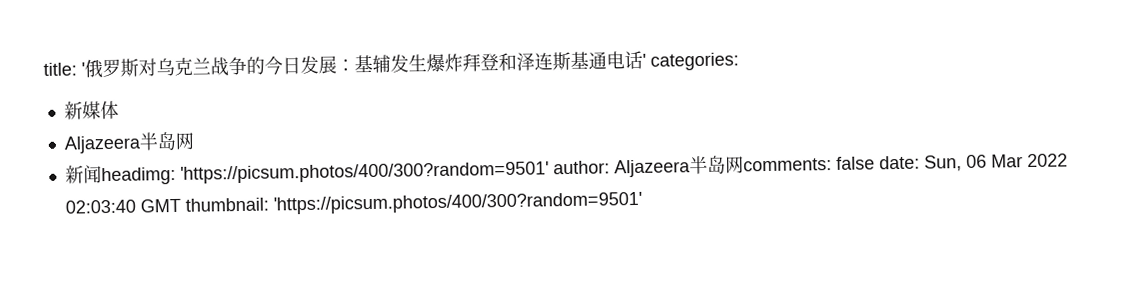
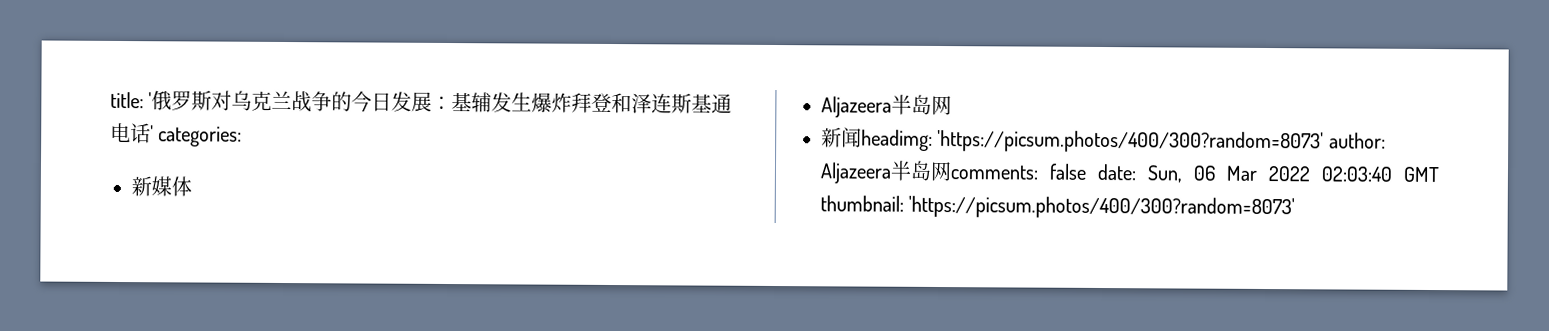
- 新闻headimg: 'https://picsum.photos/400/300?random=9501' author: Aljazeera半岛网comments: false date: Sun, 06 Mar 2022 02:03:40 GMT thumbnail: 'https://picsum.photos/400/300?random=9501'
+ 新闻headimg: 'https://picsum.photos/400/300?random=8073' author: Aljazeera半岛网comments: false date: Sun, 06 Mar 2022 02:03:40 GMT thumbnail: 'https://picsum.photos/400/300?random=8073'

